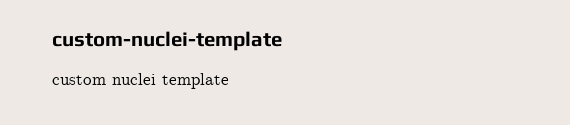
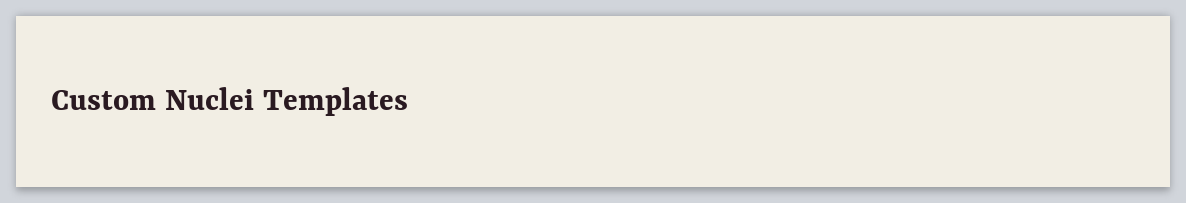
- custom-nuclei-template
- custom nuclei template
+ Custom Nuclei Templates

